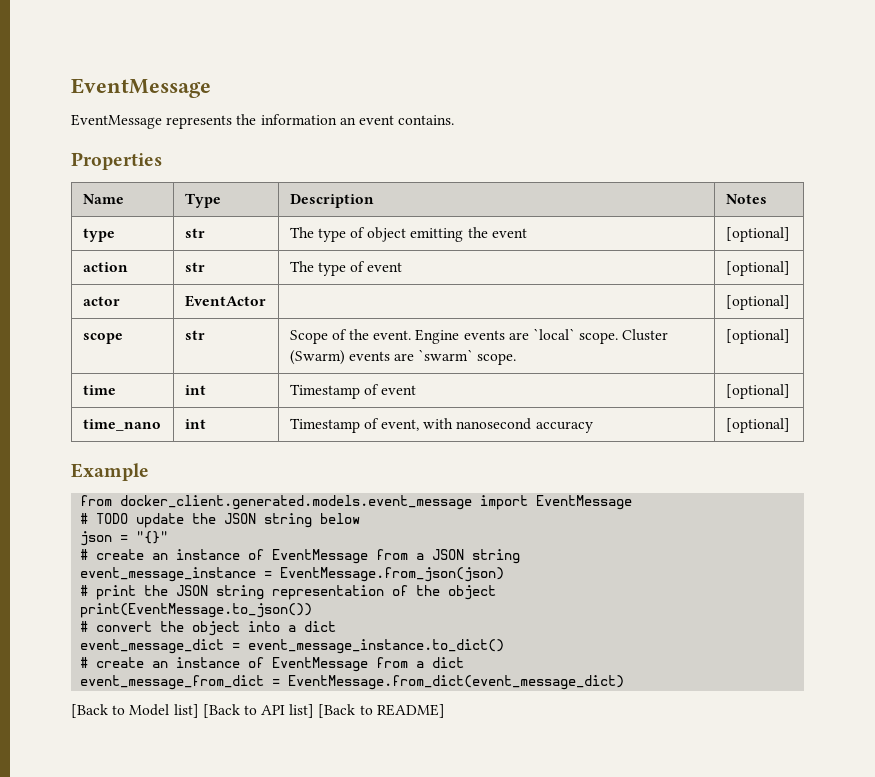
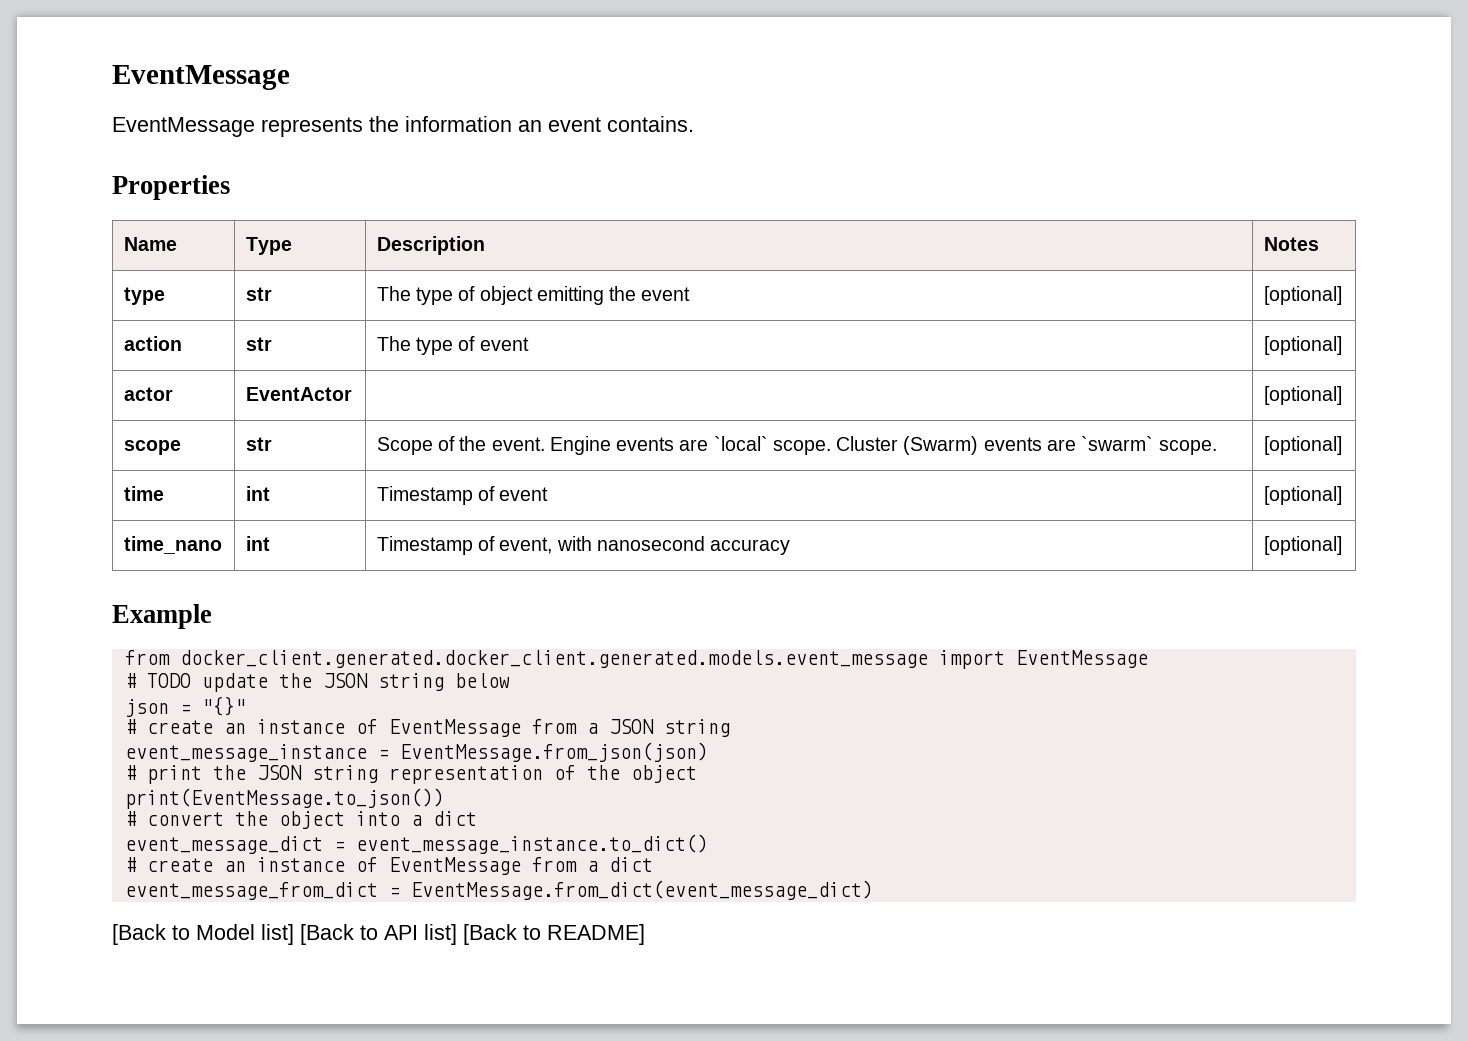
- from docker_client.generated.models.event_message import EventMessage
+ from docker_client.generated.docker_client.generated.models.event_message import EventMessage

